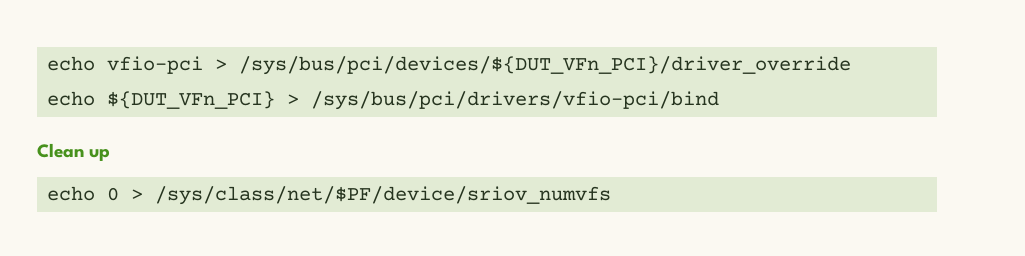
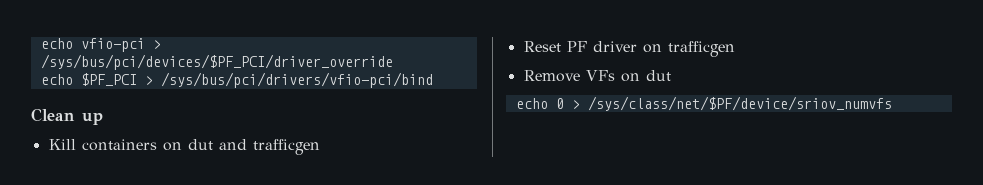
- echo vfio-pci > /sys/bus/pci/devices/${DUT_VFn_PCI}/driver_override
- echo ${DUT_VFn_PCI} > /sys/bus/pci/drivers/vfio-pci/bind
+ echo vfio-pci > /sys/bus/pci/devices/$PF_PCI/driver_override
+ echo $PF_PCI > /sys/bus/pci/drivers/vfio-pci/bind
+ Kill containers on dut and trafficgen
+ Reset PF driver on trafficgen
+ Remove VFs on dut

